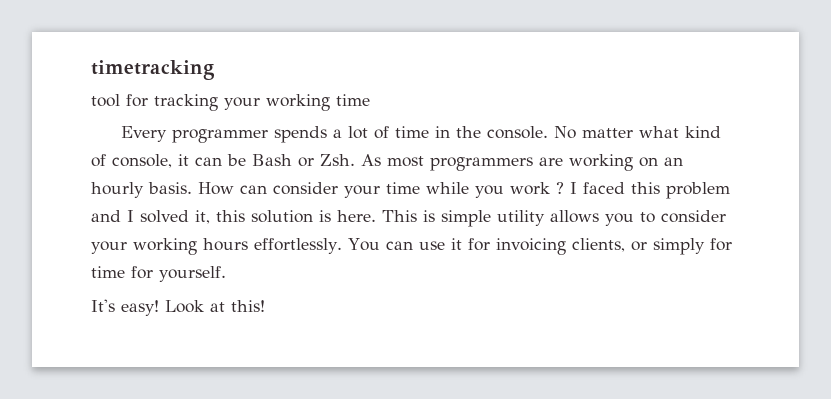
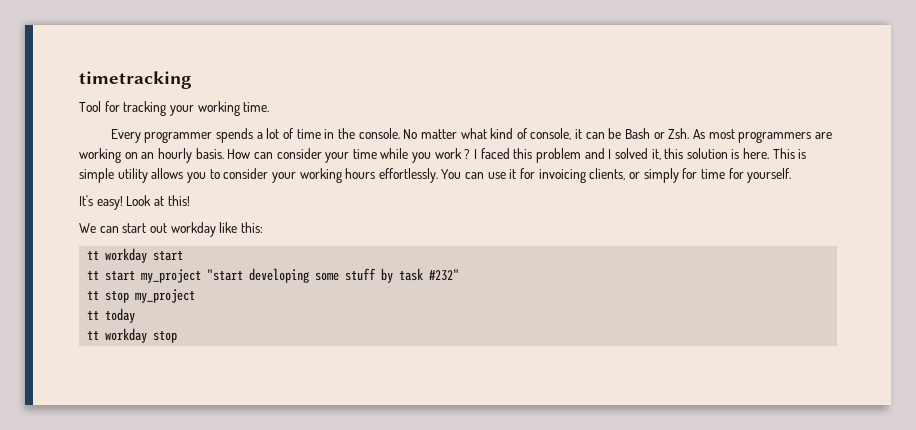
- tool for tracking your working time
+ Tool for tracking your working time.
+ We can start out workday like this:
+ tt workday start
+ tt start my_project "start developing some stuff by task #232"
+ tt stop my_project
+ tt today
+ tt workday stop

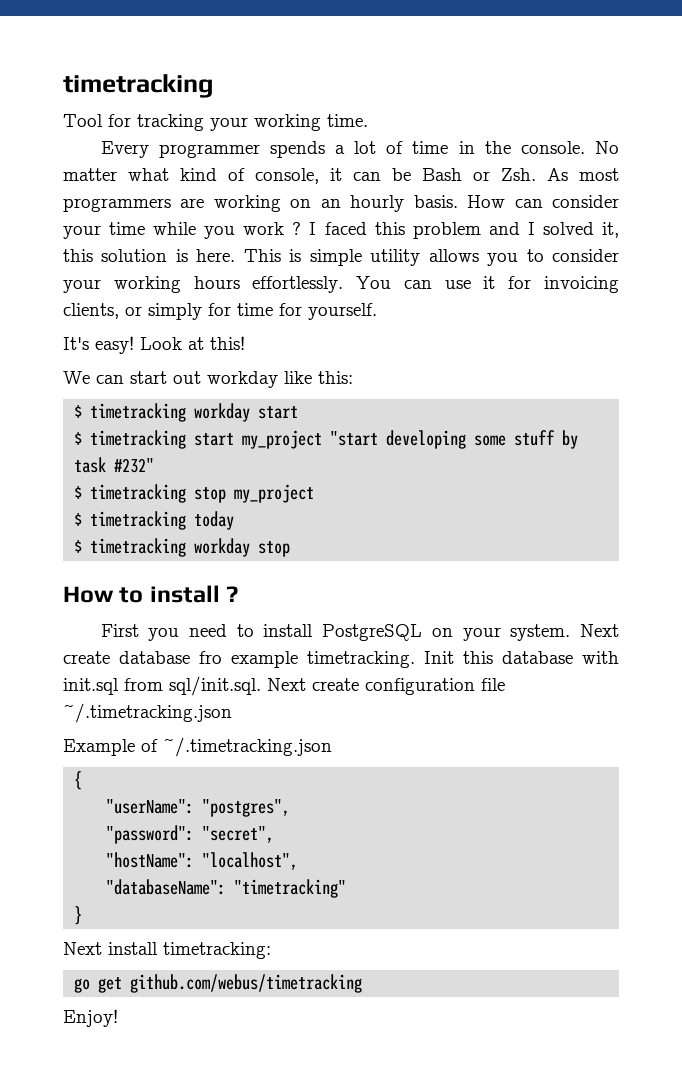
- tt workday start
+ $ timetracking workday start
- tt start my_project "start developing some stuff by task #232"
+ $ timetracking start my_project "start developing some stuff by task #232"
- tt stop my_project
+ $ timetracking stop my_project
- tt today
+ $ timetracking today
- tt workday stop
+ $ timetracking workday stop
+ How to install ?
+ First you need to install PostgreSQL on your system. Next create database fro example timetracking. Init this database with init.sql from sql/init.sql. Next create configuration file ~/.timetracking.json
+ Example of ~/.timetracking.json
+ {
+ "userName": "postgres",
+ "password": "secret",
+ "hostName": "localhost",
+ "databaseName": "timetracking"
+ }
+ Next install timetracking:
+ go get github.com/webus/timetracking
+ Enjoy!

